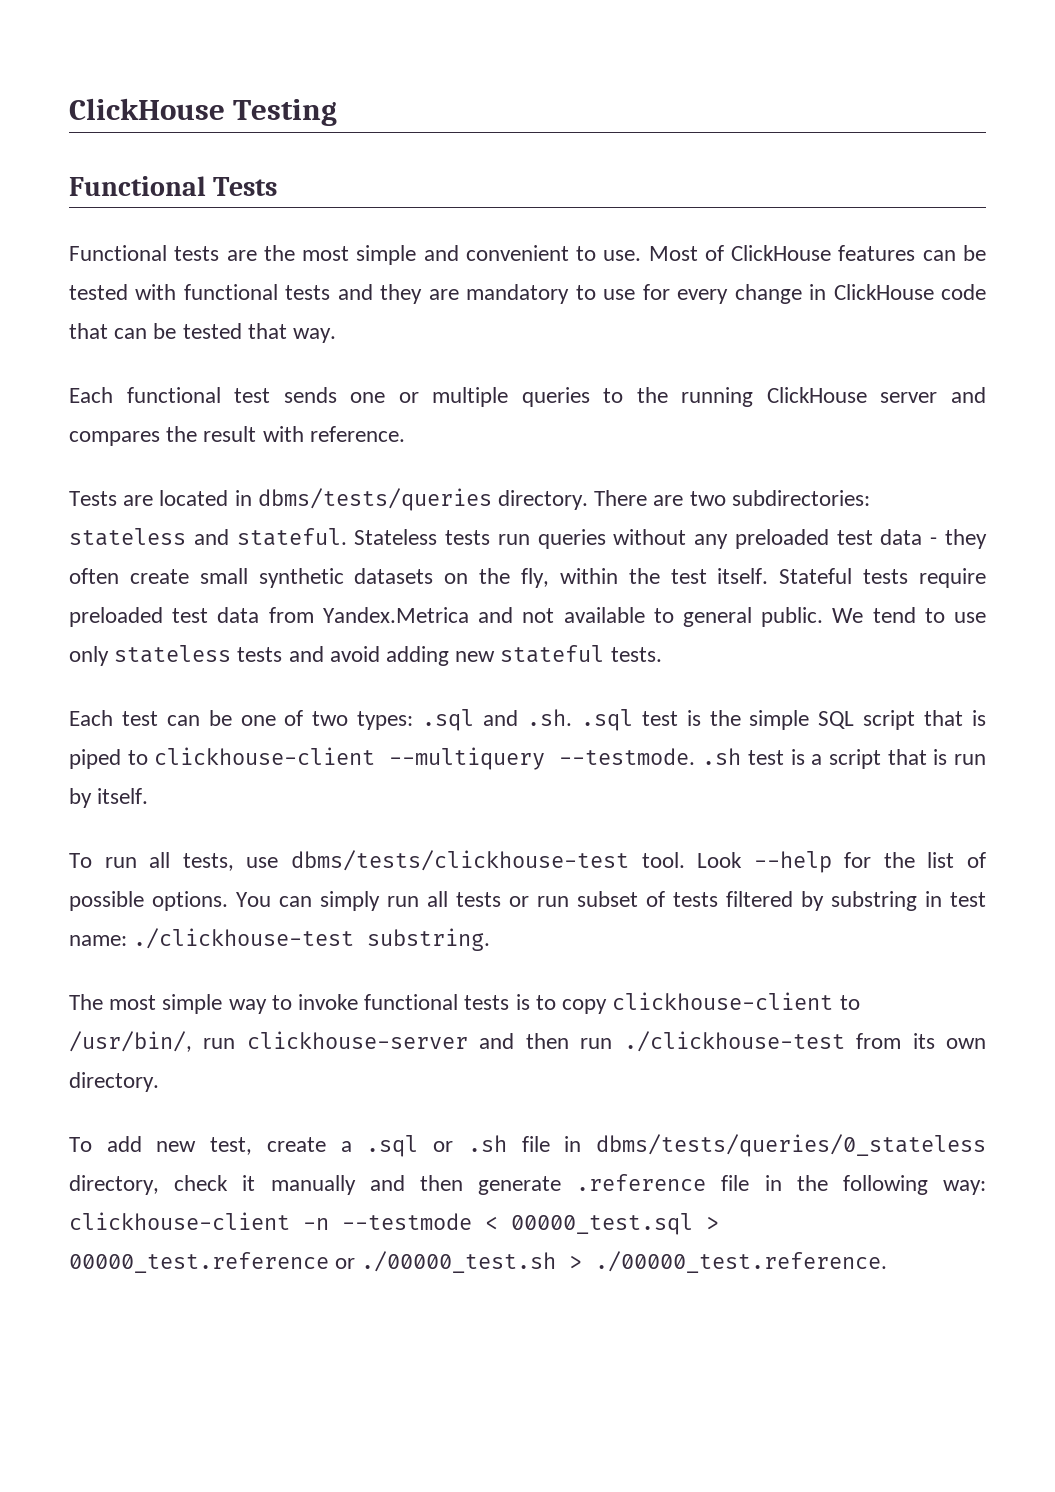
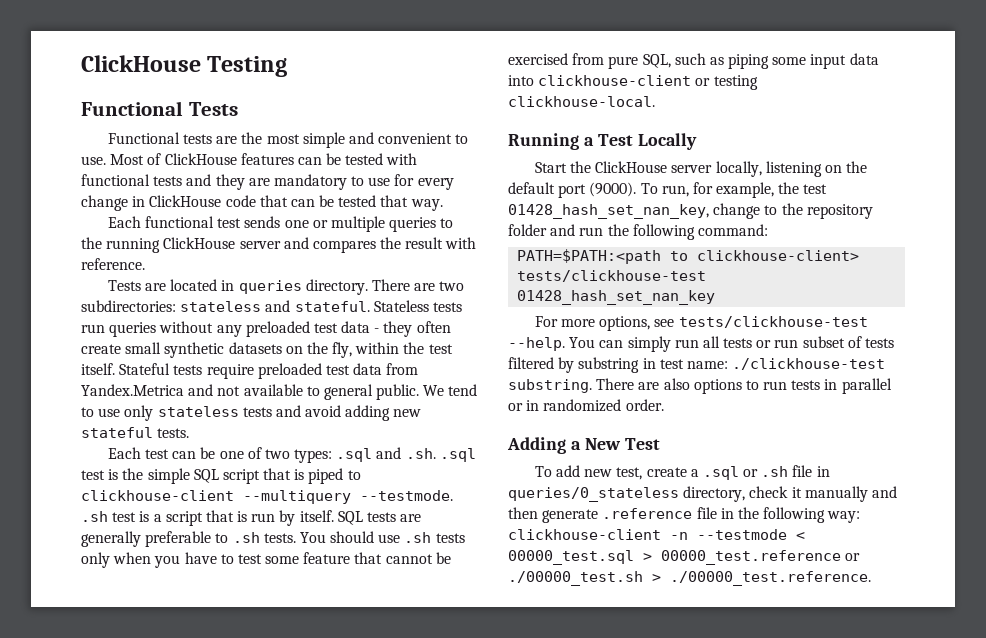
- Tests are located in dbms/tests/queries directory.
+ Tests are located in queries directory.
- Each test can be one of two types: .sql and .sh. .sql test is the simple SQL script that is piped to clickhouse-client --multiquery --testmode. .sh test is a script that is run by itself.
- To run all tests, use dbms/tests/clickhouse-test tool. Look --help for the list of possible options.
+ Each test can be one of two types: .sql and .sh. .sql test is the simple SQL script that is piped to clickhouse-client --multiquery --testmode. .sh test is a script that is run by itself. SQL tests are generally preferable to .sh tests. You should use .sh tests only when you have to test some feature that cannot be exercised from pure SQL, such as piping some input data into clickhouse-client or testing clickhouse-local.
+ Running a Test Locally
+ Start the ClickHouse server locally, listening on the default port (9000). To run, for example, the test 01428_hash_set_nan_key, change to the repository folder and run the following command:
+ PATH=$PATH:<path to clickhouse-client> tests/clickhouse-test 01428_hash_set_nan_key
+ For more options, see tests/clickhouse-test --help.
- You can simply run all tests or run subset of tests filtered by substring in test name: ./clickhouse-test substring.
- The most simple way to invoke functional tests is to copy clickhouse-client to /usr/bin/, run clickhouse-server and then run ./clickhouse-test from its own directory.
+ You can simply run all tests or run subset of tests filtered by substring in test name: ./clickhouse-test substring. There are also options to run tests in parallel or in randomized order.
+ Adding a New Test
- To add new test, create a .sql or .sh file in dbms/tests/queries/0_stateless directory, check it manually and then generate .reference file in the following way: clickhouse-client -n --testmode < 00000_test.sql > 00000_test.reference or ./00000_test.sh > ./00000_test.reference.
+ To add new test, create a .sql or .sh file in queries/0_stateless directory, check it manually and then generate .reference file in the following way: clickhouse-client -n --testmode < 00000_test.sql > 00000_test.reference or ./00000_test.sh > ./00000_test.reference.

